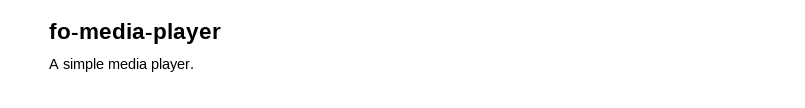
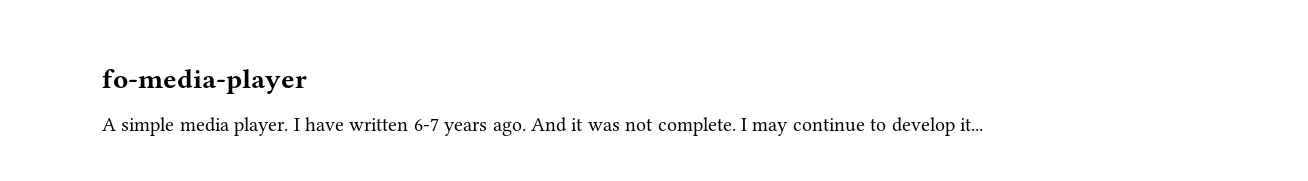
+ I have written 6-7 years ago. And it was not complete. I may continue to develop it...

